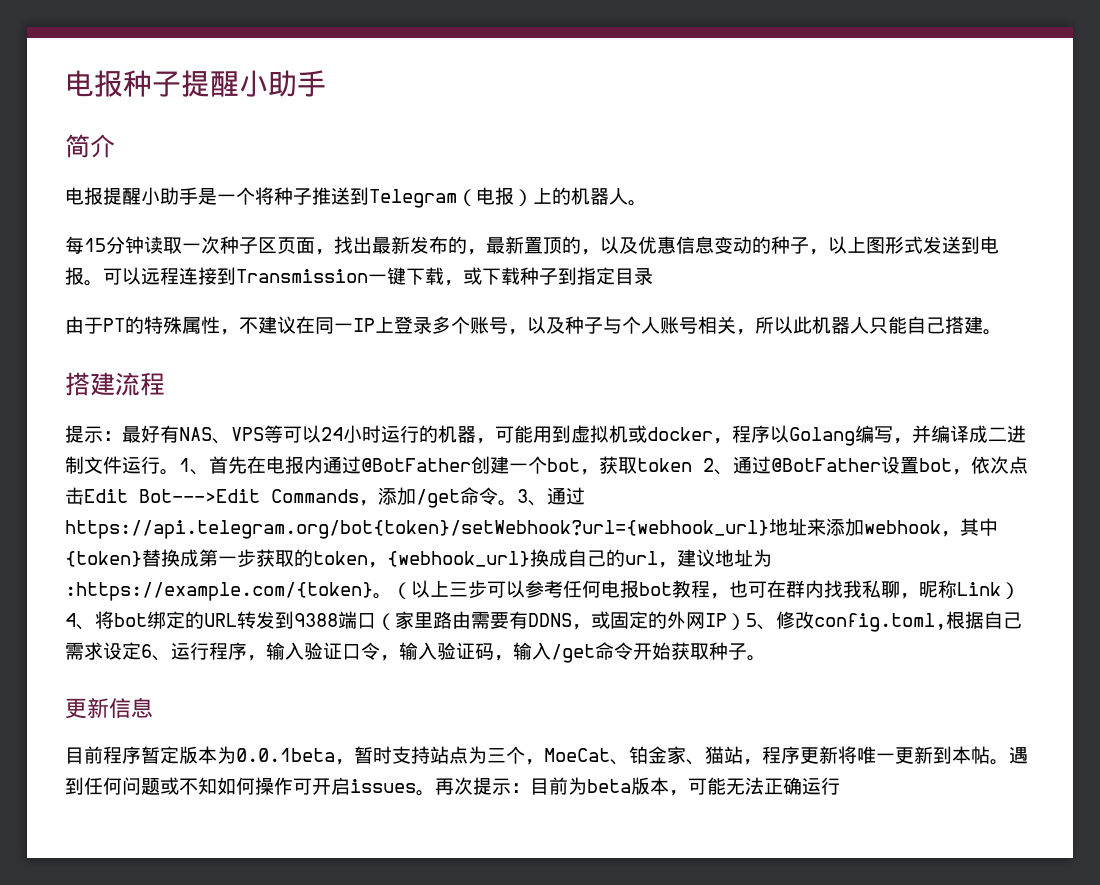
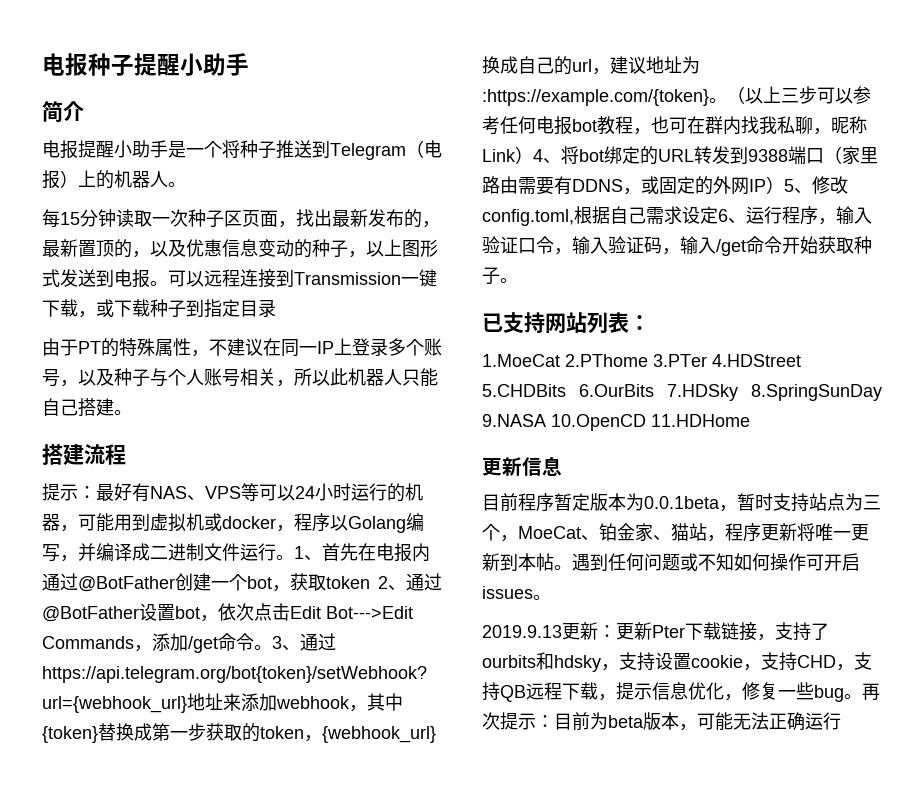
+ 已支持网站列表：
+ 1.MoeCat 2.PThome 3.PTer 4.HDStreet 5.CHDBits 6.OurBits 7.HDSky 8.SpringSunDay 9.NASA 10.OpenCD 11.HDHome
- 遇到任何问题或不知如何操作可开启issues。再次提示：目前为beta版本，可能无法正确运行
+ 遇到任何问题或不知如何操作可开启issues。
+ 2019.9.13更新：更新Pter下载链接，支持了ourbits和hdsky，支持设置cookie，支持CHD，支持QB远程下载，提示信息优化，修复一些bug。再次提示：目前为beta版本，可能无法正确运行

